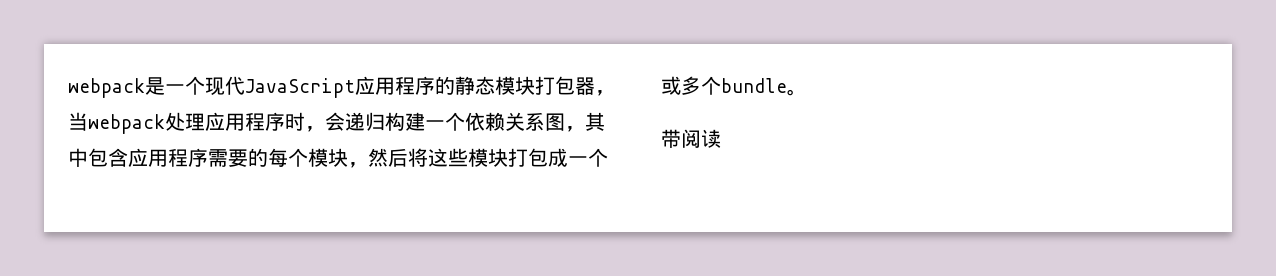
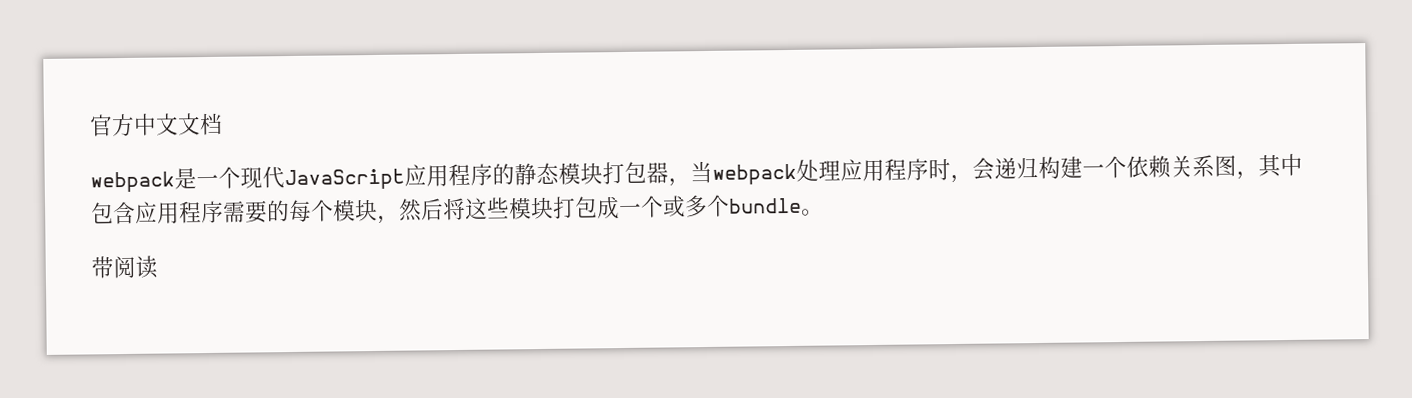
+ 官方中文文档

